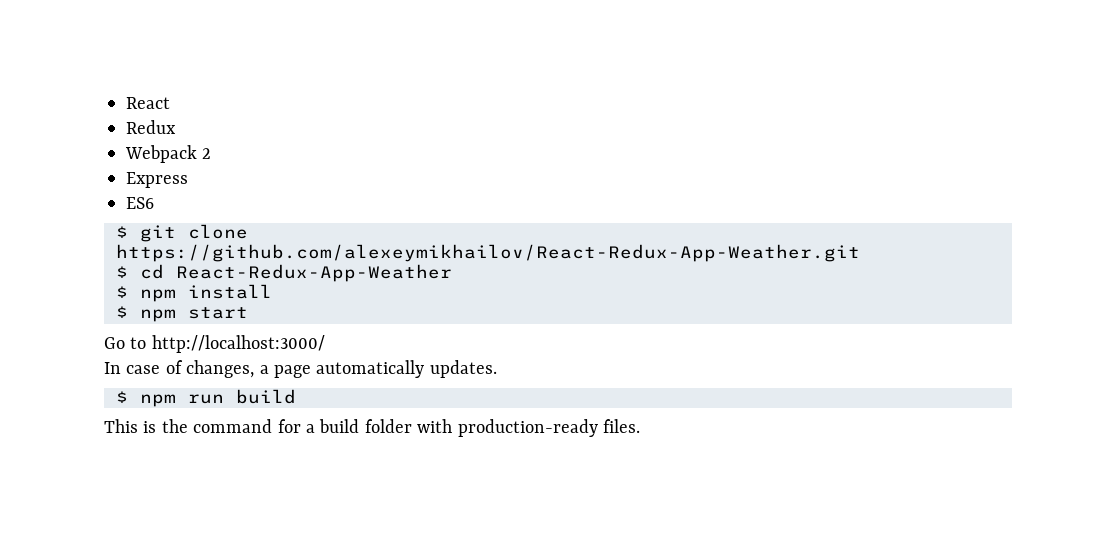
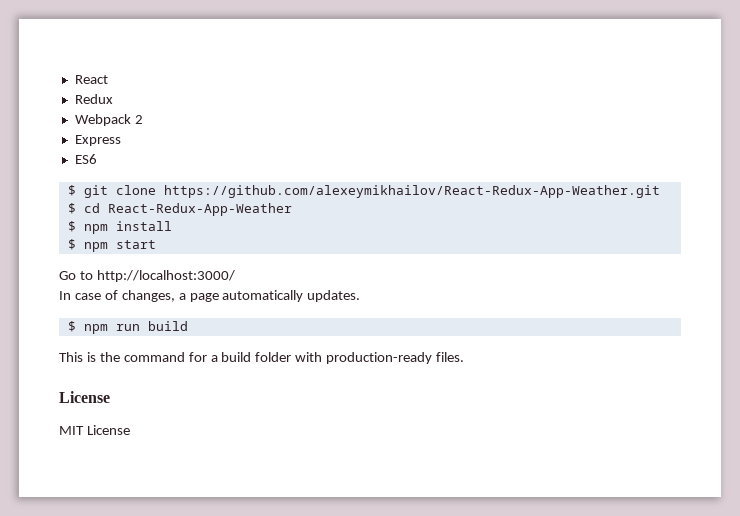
  This is the command for a build folder with production-ready files.
+ License
+ MIT License

